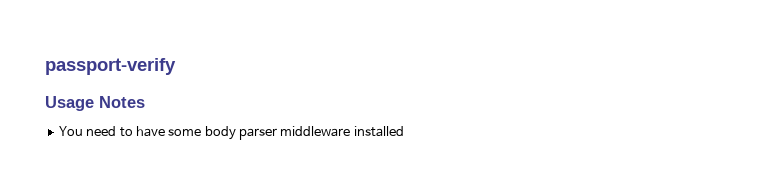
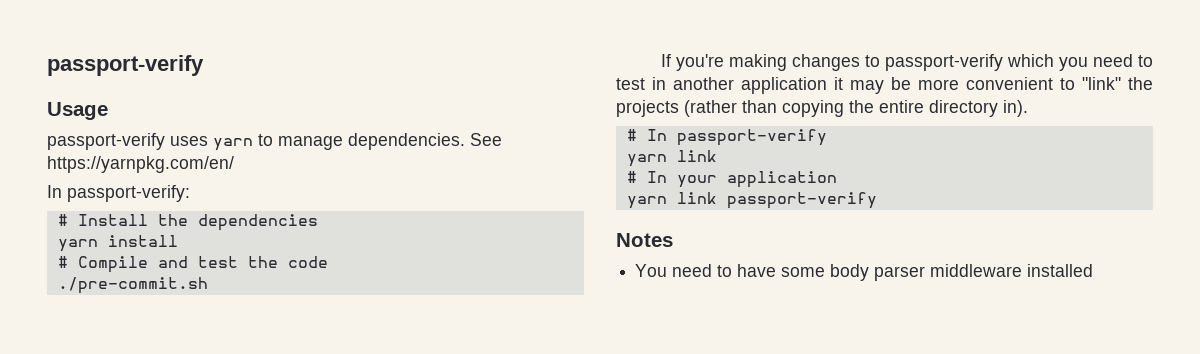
- Usage Notes
+ Usage
+ passport-verify uses yarn to manage dependencies. See https://yarnpkg.com/en/
+ In passport-verify:
+ # Install the dependencies
+ yarn install
+ # Compile and test the code
+ ./pre-commit.sh
+ If you're making changes to passport-verify which you need to test in another application it may be more convenient to "link" the projects (rather than copying the entire directory in).
+ # In passport-verify
+ yarn link
+ # In your application
+ yarn link passport-verify
+ Notes

